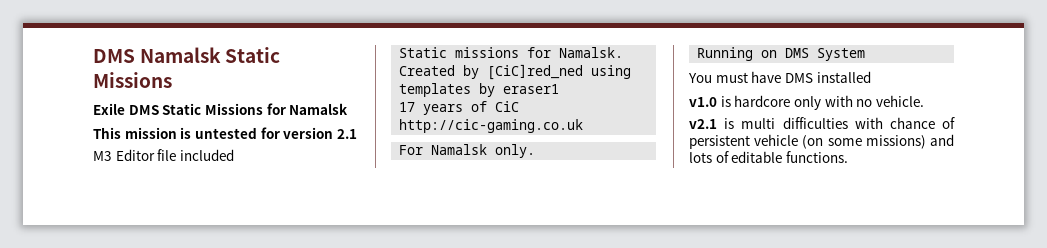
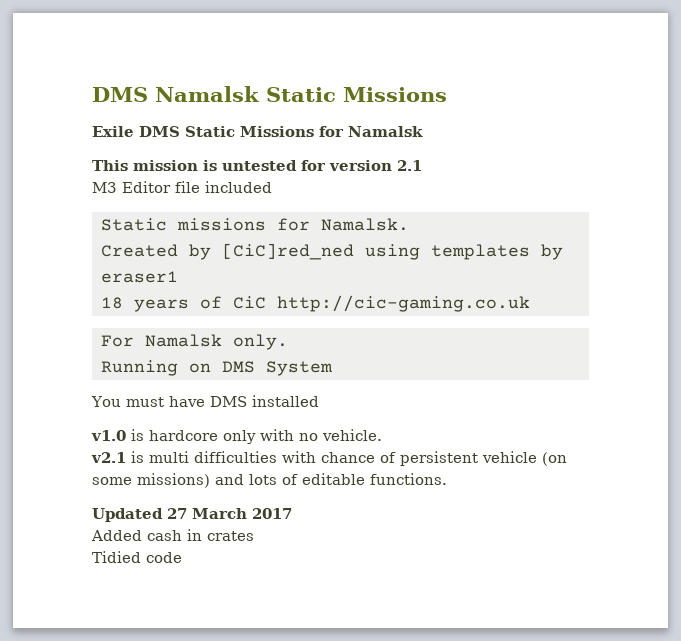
- 17 years of CiC http://cic-gaming.co.uk
+ 18 years of CiC http://cic-gaming.co.uk
+ Updated 27 March 2017
+ Added cash in crates
+ Tidied code

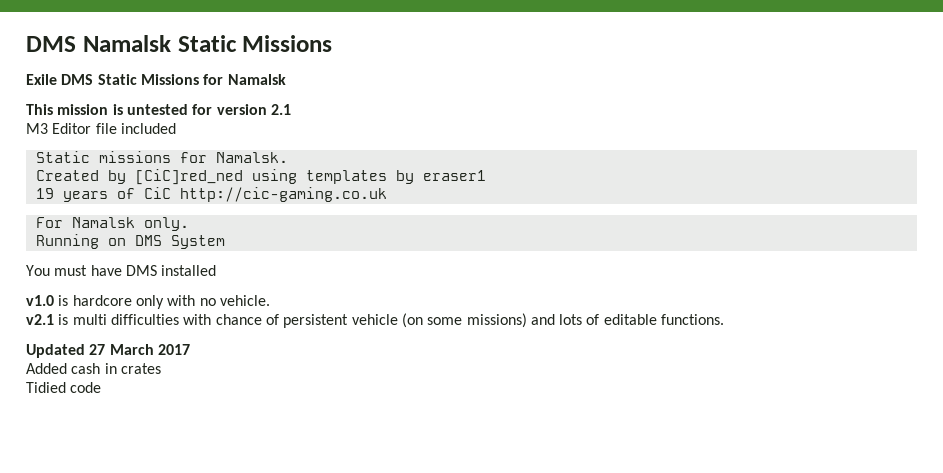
- 18 years of CiC http://cic-gaming.co.uk
+ 19 years of CiC http://cic-gaming.co.uk

